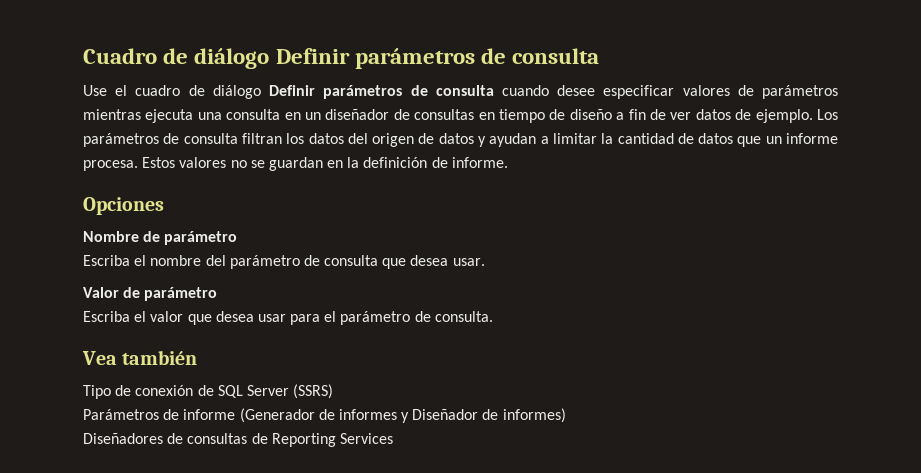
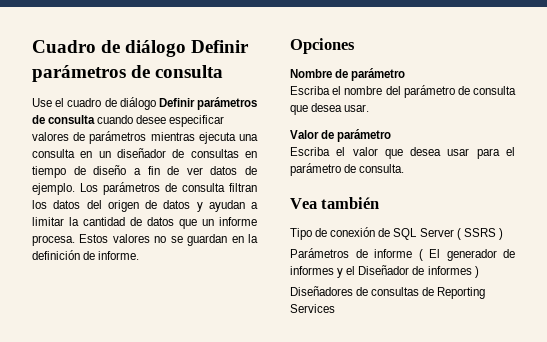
- Tipo de conexión de SQL Server (SSRS)
+ Tipo de conexión de SQL Server ( SSRS )
- Parámetros de informe (Generador de informes y Diseñador de informes)
+ Parámetros de informe ( El generador de informes y el Diseñador de informes )

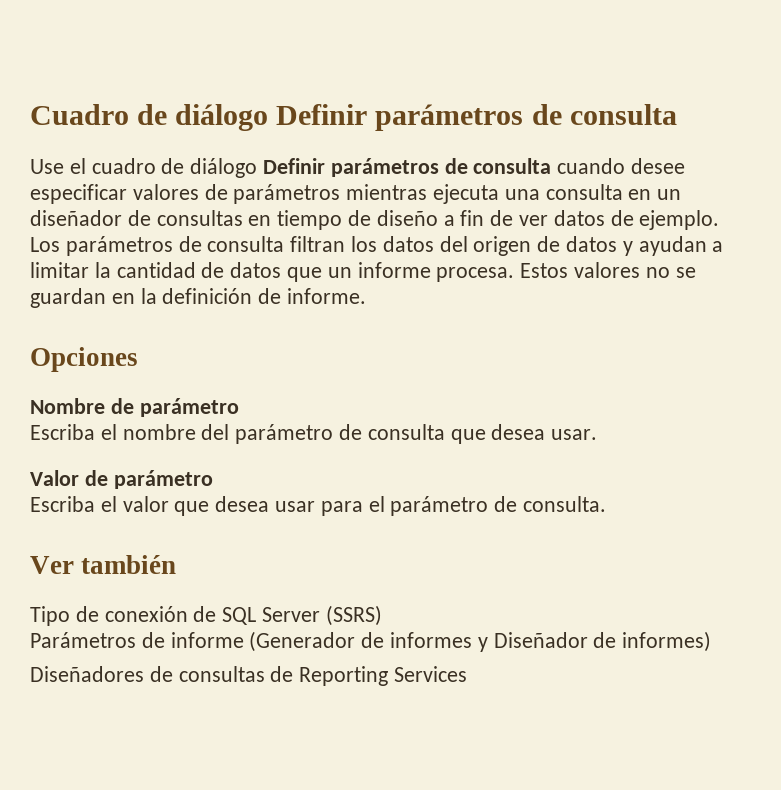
- Vea también
+ Ver también
- Tipo de conexión de SQL Server ( SSRS )
+ Tipo de conexión de SQL Server (SSRS)
- Parámetros de informe ( El generador de informes y el Diseñador de informes )
+ Parámetros de informe (Generador de informes y Diseñador de informes)

